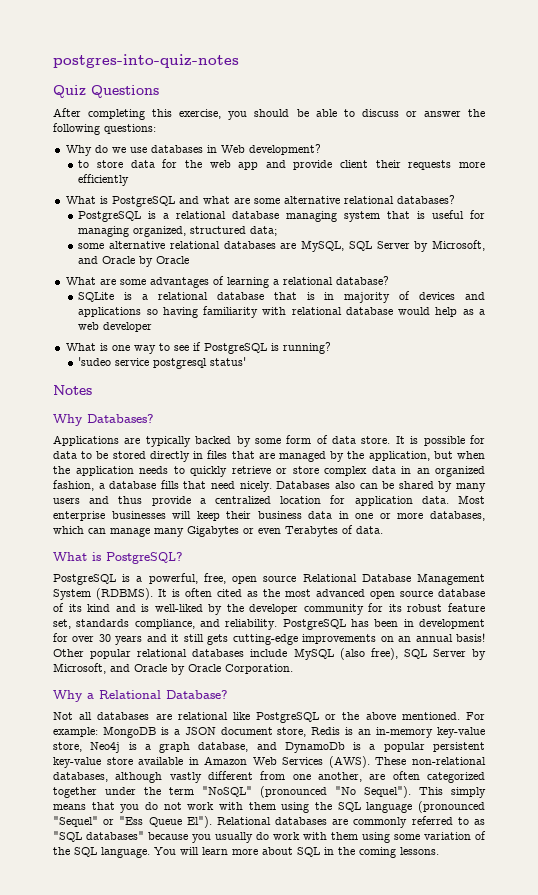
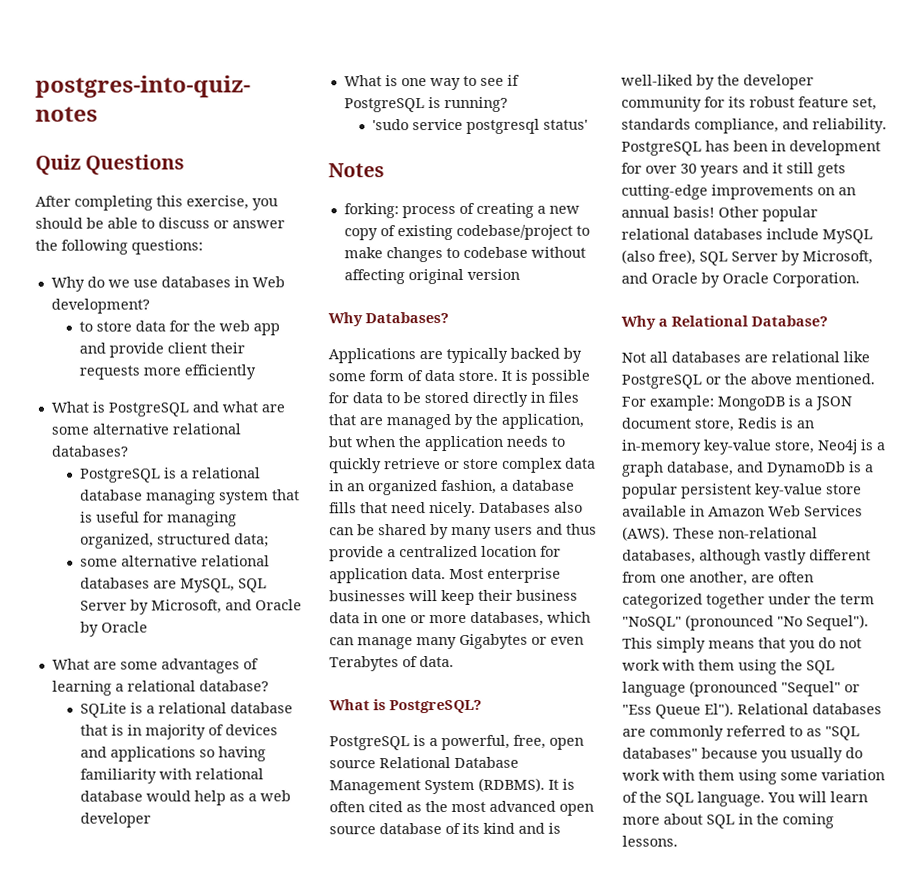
- 'sudeo service postgresql status'
+ 'sudo service postgresql status'
+ forking: process of creating a new copy of existing codebase/project to make changes to codebase without affecting original version

